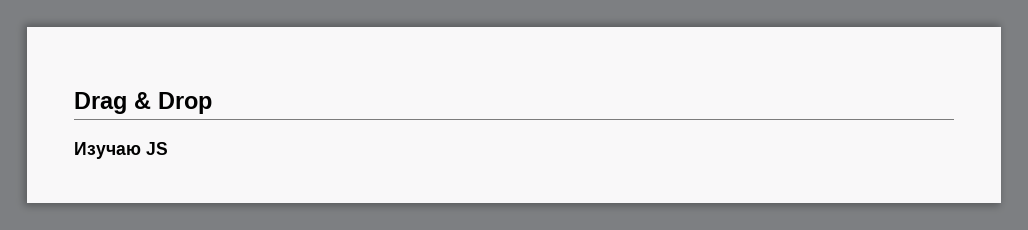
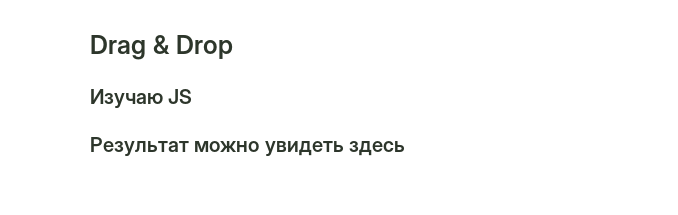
+ Результат можно увидеть здесь

